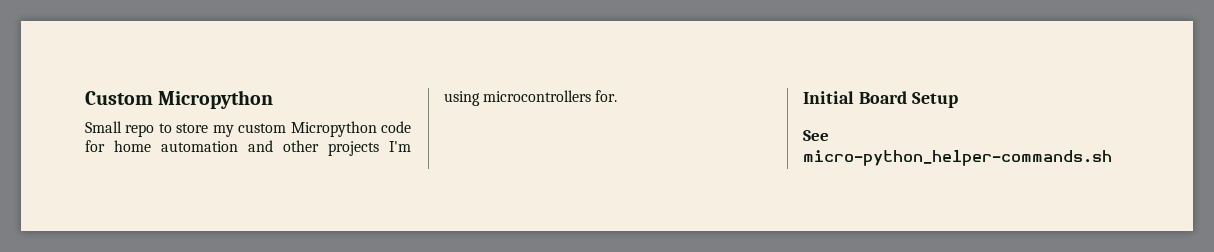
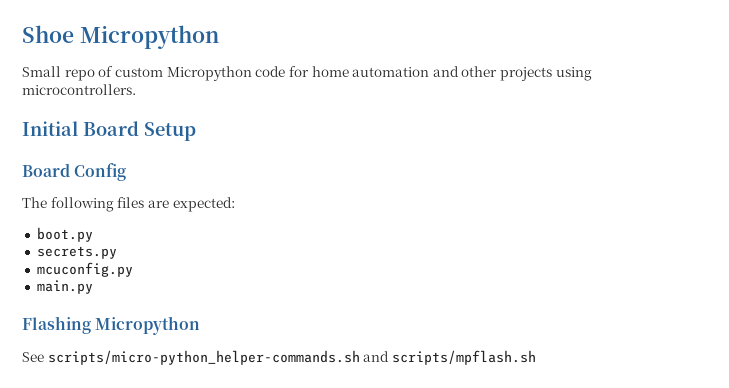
- Custom Micropython
+ Shoe Micropython
- Small repo to store my custom Micropython code for home automation and other projects I'm using microcontrollers for.
+ Small repo of custom Micropython code for home automation and other projects using microcontrollers.
- See micro-python_helper-commands.sh
+ Board Config
+ The following files are expected:
+ boot.py
+ secrets.py
+ mcuconfig.py
+ main.py
+ Flashing Micropython
+ See scripts/micro-python_helper-commands.sh and scripts/mpflash.sh

